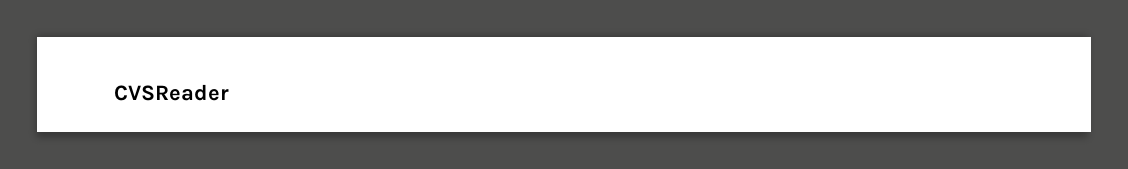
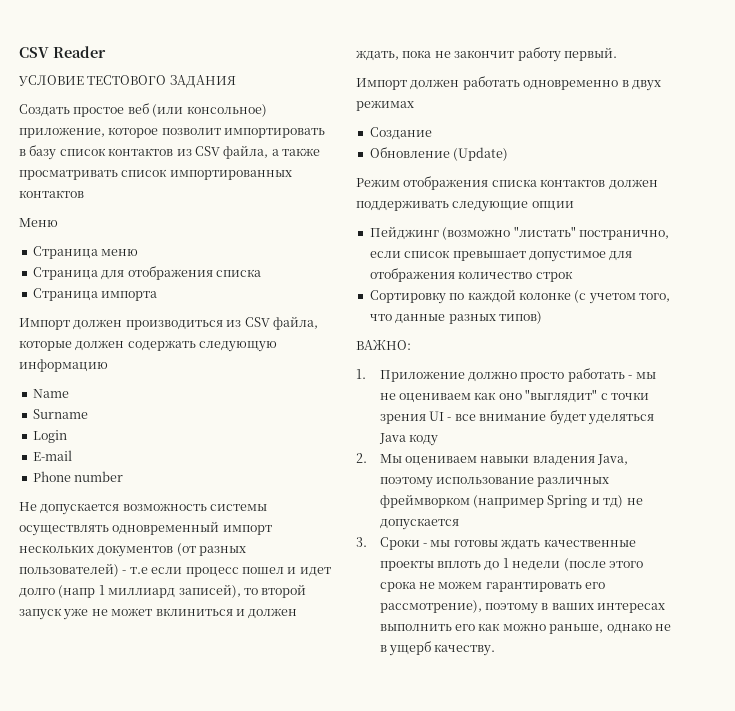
- CVSReader
+ CSV Reader
+ УСЛОВИЕ ТЕСТОВОГО ЗАДАНИЯ
+ Создать простое веб (или консольное) приложение, которое позволит импортировать в базу список контактов из CSV файла, а также просматривать список импортированных контактов
+ Меню
+ Страница меню
+ Страница для отображения списка
+ Страница импорта
+ Импорт должен производиться из CSV файла, которые должен содержать следующую информацию
+ Name
+ Surname
+ Login
+ E-mail
+ Phone number
+ Не допускается возможность системы осуществлять одновременный импорт нескольких документов (от разных пользователей) - т.е если процесс пошел и идет долго (напр 1 миллиард записей), то второй запуск уже не может вклиниться и должен ждать, пока не закончит работу первый.
+ Импорт должен работать одновременно в двух режимах
+ Создание
+ Обновление (Update)
+ Режим отображения списка контактов должен поддерживать следующие опции
+ Пейджинг (возможно "листать" постранично, если список превышает допустимое для отображения количество строк
+ Сортировку по каждой колонке (с учетом того, что данные разных типов)
+ ВАЖНО:
+ 1. Приложение должно просто работать - мы не оцениваем как оно "выглядит" с точки зрения UI - все внимание будет уделяться Java коду
+ 2. Мы оцениваем навыки владения Java, поэтому использование различных фреймворком (например Spring и тд) не допускается
+ 3. Сроки - мы готовы ждать качественные проекты вплоть до 1 недели (после этого срока не можем гарантировать его рассмотрение), поэтому в ваших интересах выполнить его как можно раньше, однако не в ущерб качеству.

